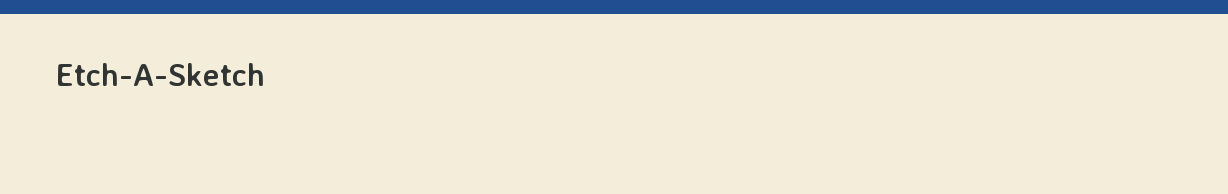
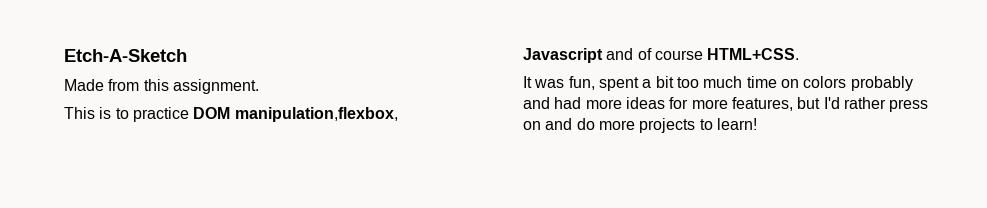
+ Made from this assignment.
+ This is to practice DOM manipulation,flexbox, Javascript and of course HTML+CSS.
+ It was fun, spent a bit too much time on colors probably and had more ideas for more features, but I'd rather press on and do more projects to learn!

